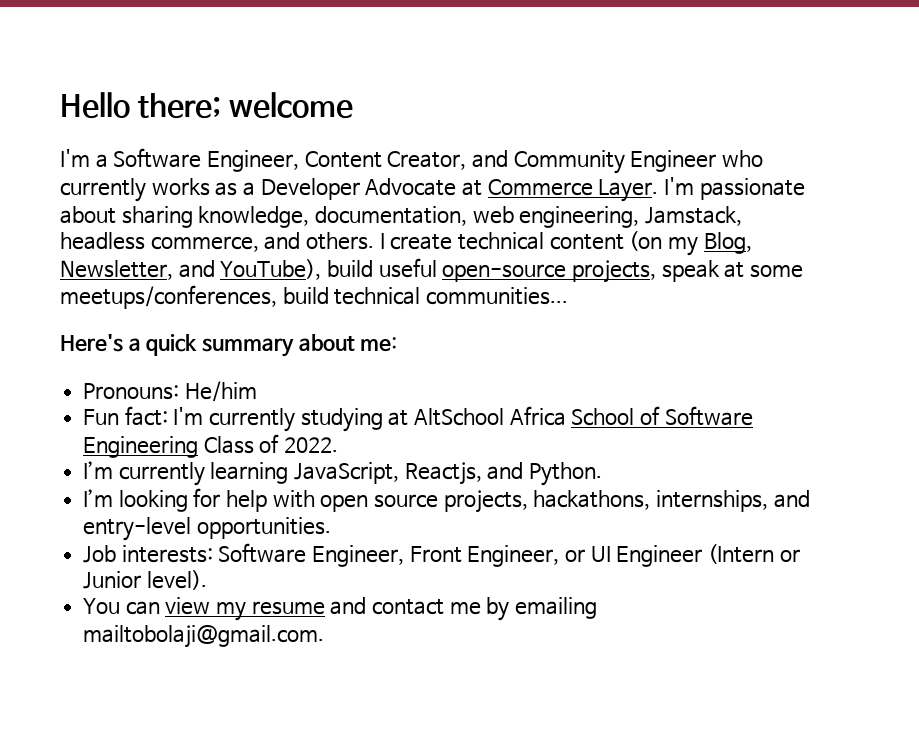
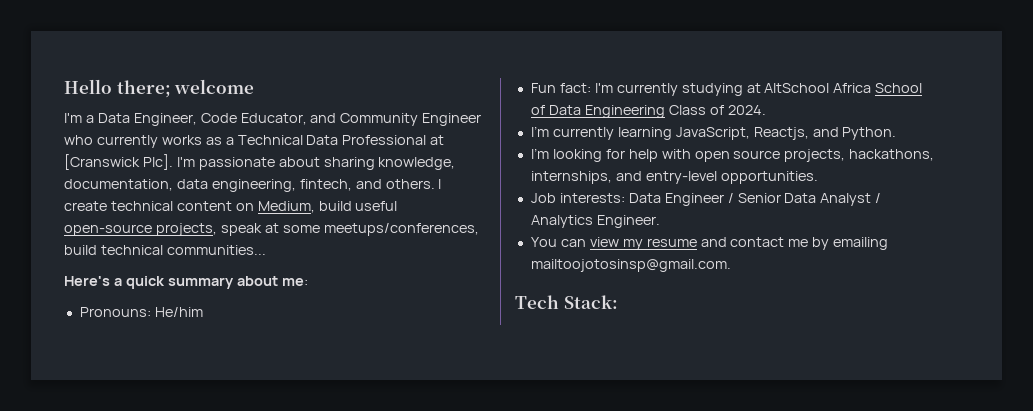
- I'm a Software Engineer, Content Creator, and Community Engineer who currently works as a Developer Advocate at Commerce Layer.
+ I'm a Data Engineer, Code Educator, and Community Engineer who currently works as a Technical Data Professional at [Cranswick Plc].
- I'm passionate about sharing knowledge, documentation, web engineering, Jamstack, headless commerce, and others.
+ I'm passionate about sharing knowledge, documentation, data engineering, fintech, and others.
- I create technical content (on my Blog, Newsletter, and YouTube), build useful open-source projects, speak at some meetups/conferences, build technical communities...
+ I create technical content on Medium, build useful open-source projects, speak at some meetups/conferences, build technical communities...
- Fun fact: I'm currently studying at AltSchool Africa School of Software Engineering Class of 2022.
+ Fun fact: I'm currently studying at AltSchool Africa School of Data Engineering Class of 2024.
- Job interests: Software Engineer, Front Engineer, or UI Engineer (Intern or Junior level).
+ Job interests: Data Engineer / Senior Data Analyst / Analytics Engineer.
- You can view my resume and contact me by emailing mailtobolaji@gmail.com.
+ You can view my resume and contact me by emailing mailtoojotosinsp@gmail.com.
+ Tech Stack:

